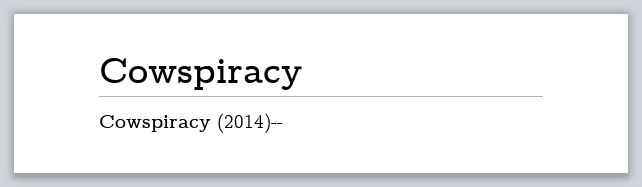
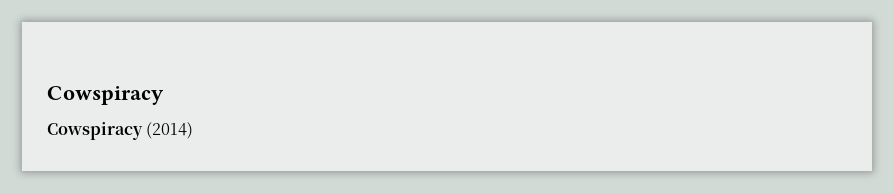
- Cowspiracy (2014)--
+ Cowspiracy (2014)

